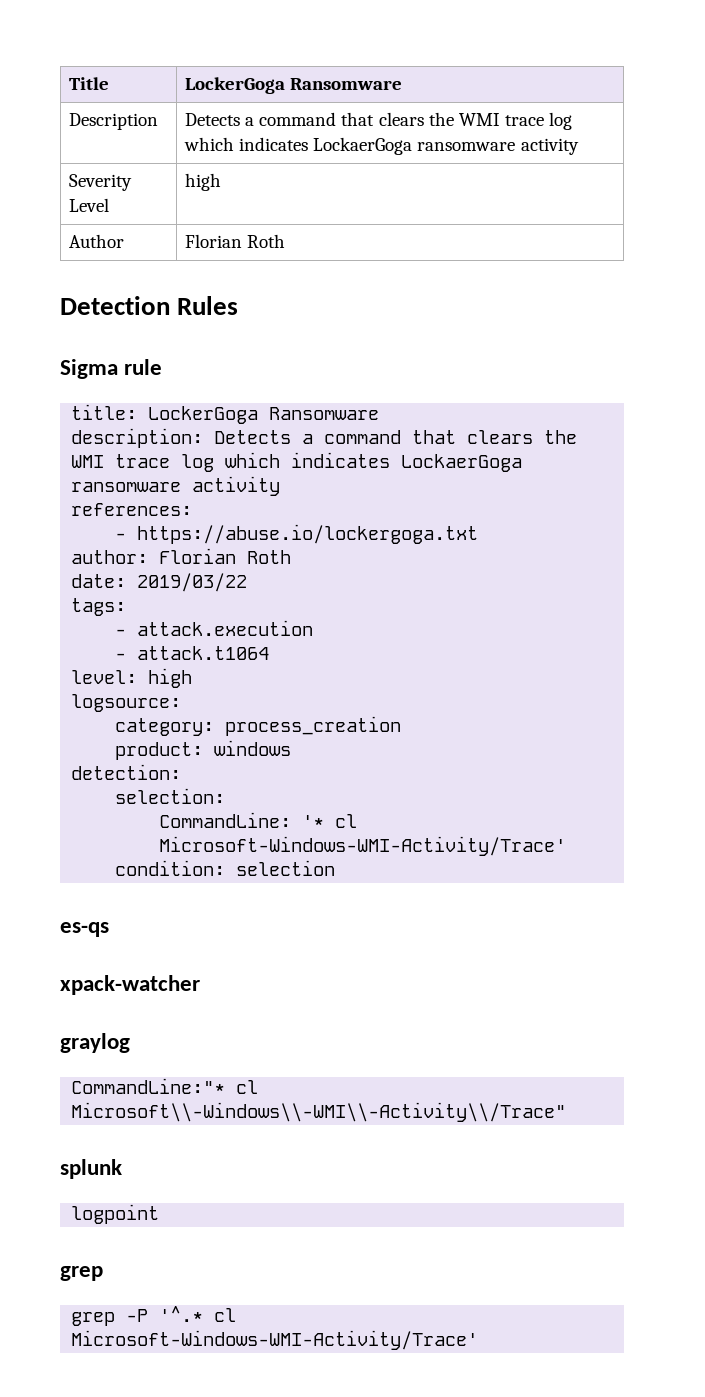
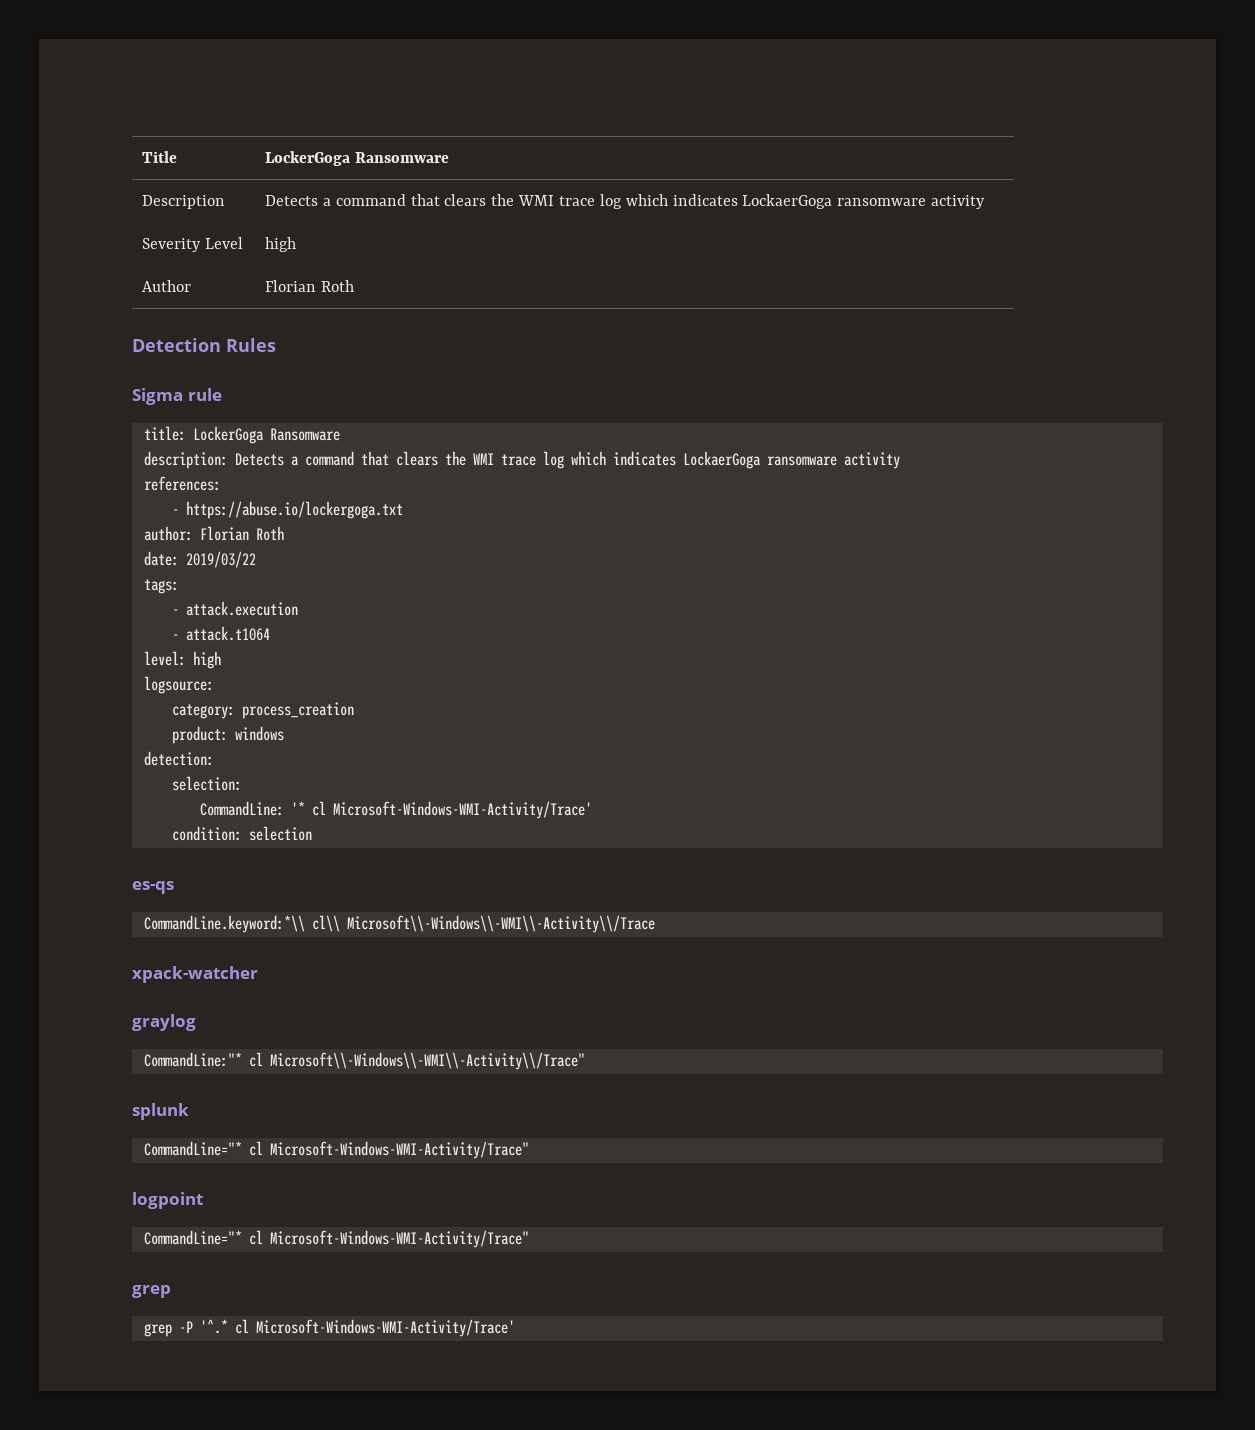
+ CommandLine.keyword:*\\ cl\\ Microsoft\\-Windows\\-WMI\\-Activity\\/Trace
  splunk
+ CommandLine="* cl Microsoft-Windows-WMI-Activity/Trace"
  logpoint
+ CommandLine="* cl Microsoft-Windows-WMI-Activity/Trace"

